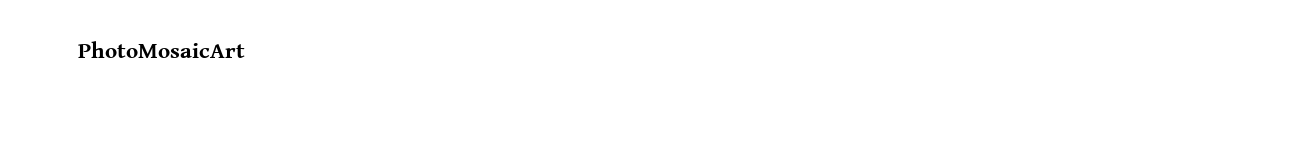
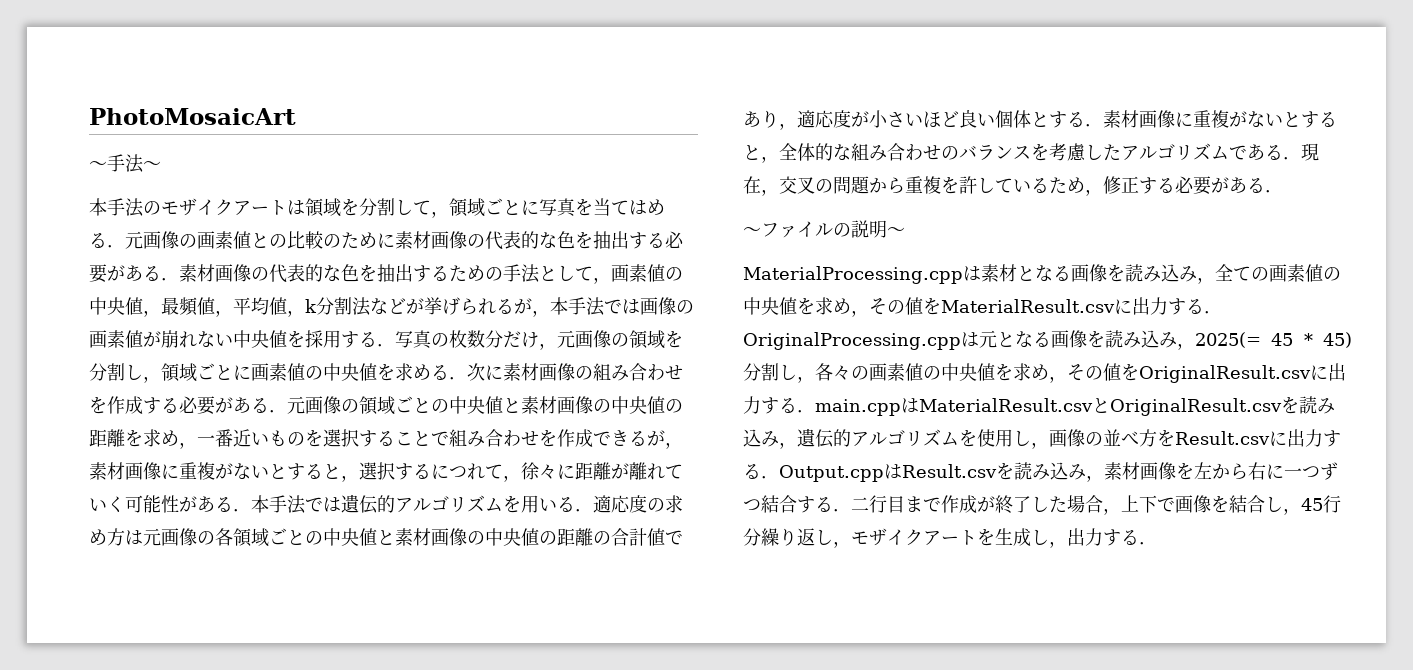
+ 〜手法〜
+ 本手法のモザイクアートは領域を分割して，領域ごとに写真を当てはめる．元画像の画素値との比較のために素材画像の代表的な色を抽出する必要がある．素材画像の代表的な色を抽出するための手法として，画素値の中央値，最頻値，平均値，k分割法などが挙げられるが，本手法では画像の画素値が崩れない中央値を採用する．写真の枚数分だけ，元画像の領域を分割し，領域ごとに画素値の中央値を求める．次に素材画像の組み合わせを作成する必要がある．元画像の領域ごとの中央値と素材画像の中央値の距離を求め，一番近いものを選択することで組み合わせを作成できるが，素材画像に重複がないとすると，選択するにつれて，徐々に距離が離れていく可能性がある．本手法では遺伝的アルゴリズムを用いる．適応度の求め方は元画像の各領域ごとの中央値と素材画像の中央値の距離の合計値であり，適応度が小さいほど良い個体とする．素材画像に重複がないとすると，全体的な組み合わせのバランスを考慮したアルゴリズムである．現在，交叉の問題から重複を許しているため，修正する必要がある．
+ 〜ファイルの説明〜
+ MaterialProcessing.cppは素材となる画像を読み込み，全ての画素値の中央値を求め，その値をMaterialResult.csvに出力する．OriginalProcessing.cppは元となる画像を読み込み，2025(= 45 * 45)分割し，各々の画素値の中央値を求め，その値をOriginalResult.csvに出力する．main.cppはMaterialResult.csvとOriginalResult.csvを読み込み，遺伝的アルゴリズムを使用し，画像の並べ方をResult.csvに出力する．Output.cppはResult.csvを読み込み，素材画像を左から右に一つずつ結合する．二行目まで作成が終了した場合，上下で画像を結合し，45行分繰り返し，モザイクアートを生成し，出力する．

